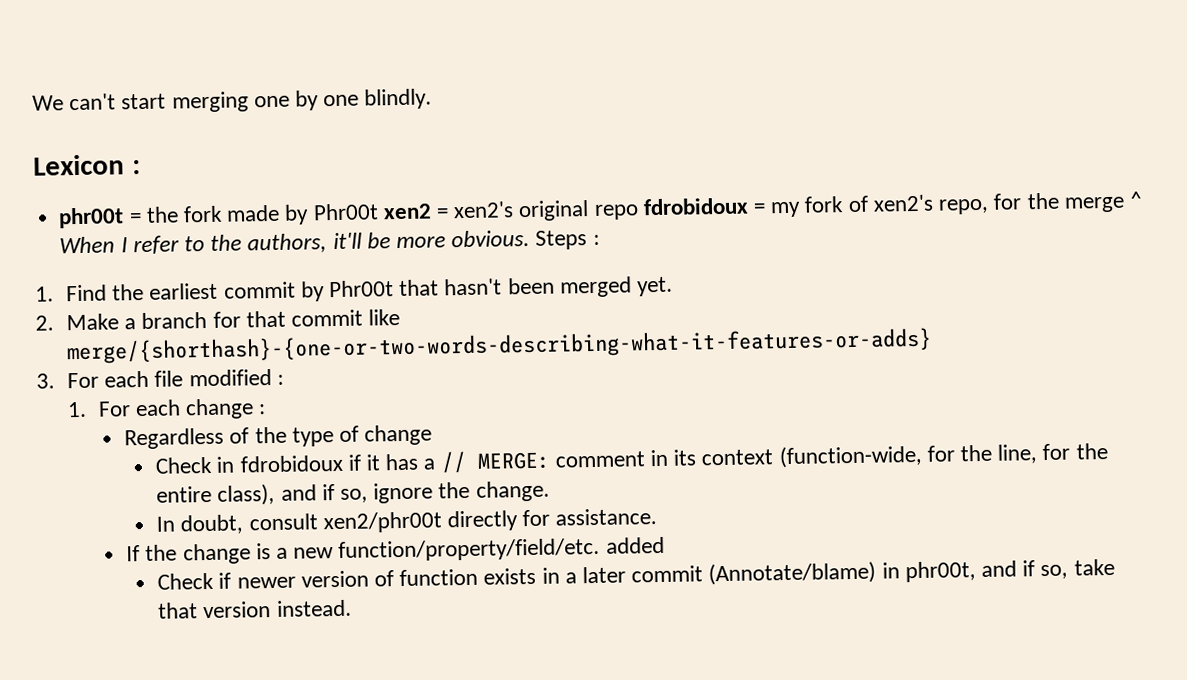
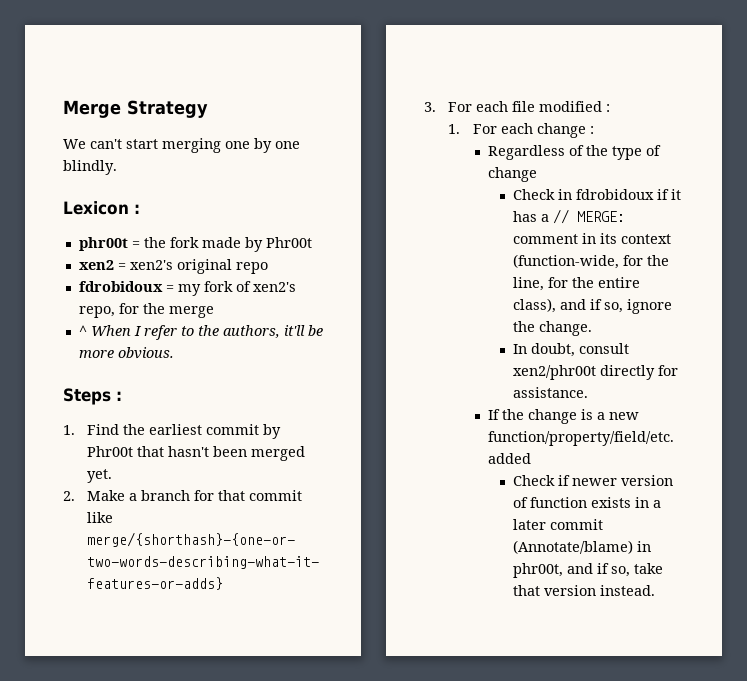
+ Merge Strategy
- phr00t = the fork made by Phr00t xen2 = xen2's original repo fdrobidoux = my fork of xen2's repo, for the merge ^ When I refer to the authors, it'll be more obvious. Steps :
+ phr00t = the fork made by Phr00t
+ xen2 = xen2's original repo
+ fdrobidoux = my fork of xen2's repo, for the merge
+ ^ When I refer to the authors, it'll be more obvious.
+ Steps :

